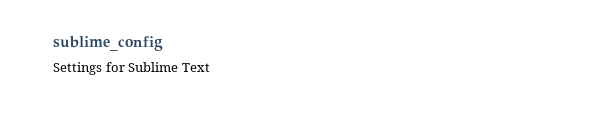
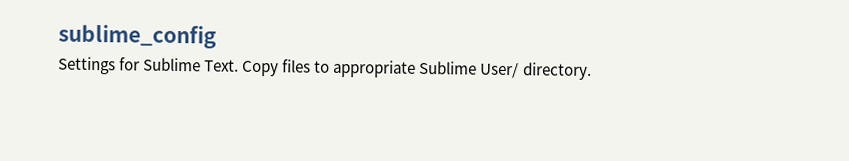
- Settings for Sublime Text
+ Settings for Sublime Text. Copy files to appropriate Sublime User/ directory.

